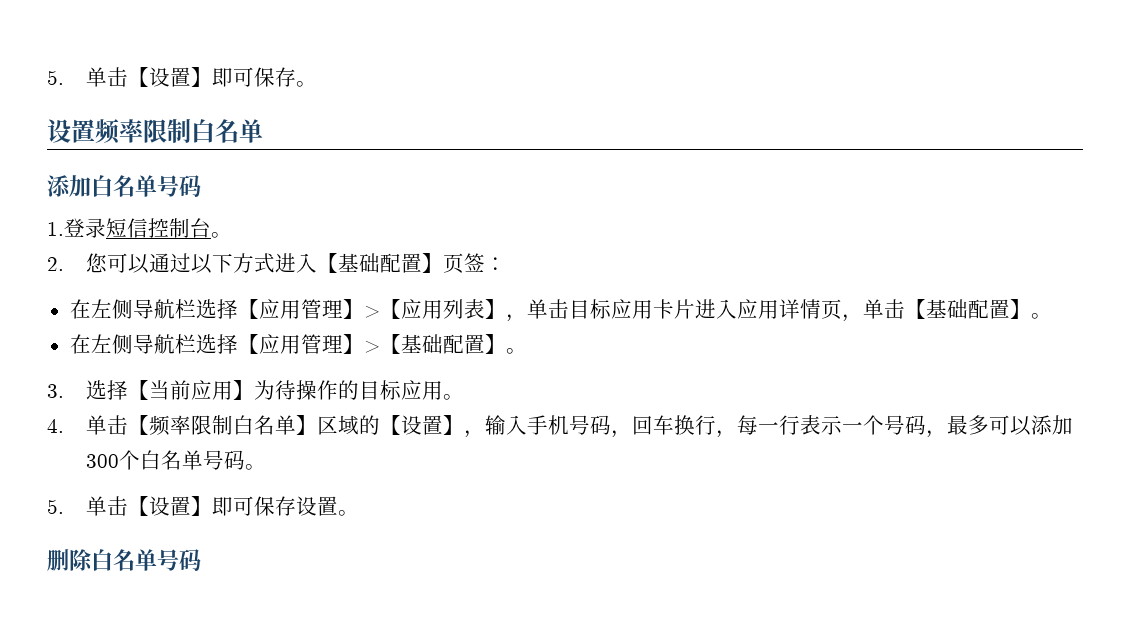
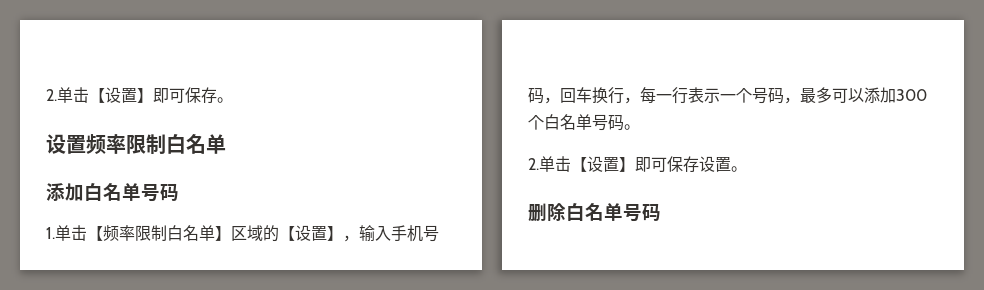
- 5.单击【设置】即可保存。
+ 2.单击【设置】即可保存。
- 1.登录短信控制台。
- 2.您可以通过以下方式进入【基础配置】页签：
- 在左侧导航栏选择【应用管理】>【应用列表】，单击目标应用卡片进入应用详情页，单击【基础配置】。
- 在左侧导航栏选择【应用管理】>【基础配置】。
- 3.选择【当前应用】为待操作的目标应用。
- 4.单击【频率限制白名单】区域的【设置】，输入手机号码，回车换行，每一行表示一个号码，最多可以添加300个白名单号码。
+ 1.单击【频率限制白名单】区域的【设置】，输入手机号码，回车换行，每一行表示一个号码，最多可以添加300个白名单号码。
- 5.单击【设置】即可保存设置。
+ 2.单击【设置】即可保存设置。

